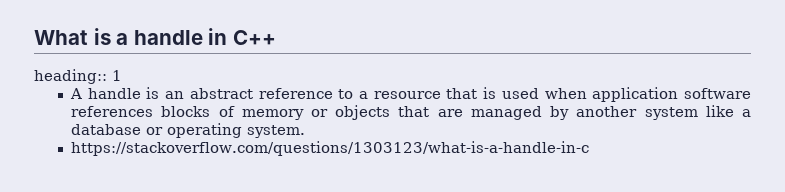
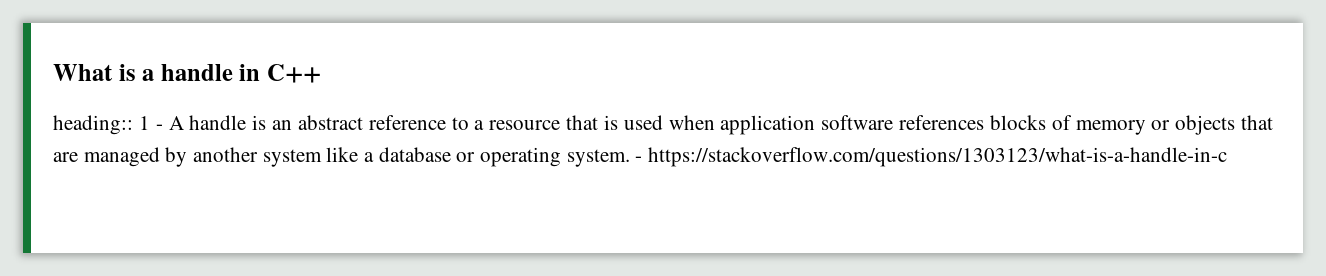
- heading:: 1
- A handle is an abstract reference to a resource that is used when application software references blocks of memory or objects that are managed by another system like a database or operating system.
- https://stackoverflow.com/questions/1303123/what-is-a-handle-in-c
+ heading:: 1 - A handle is an abstract reference to a resource that is used when application software references blocks of memory or objects that are managed by another system like a database or operating system. - https://stackoverflow.com/questions/1303123/what-is-a-handle-in-c

